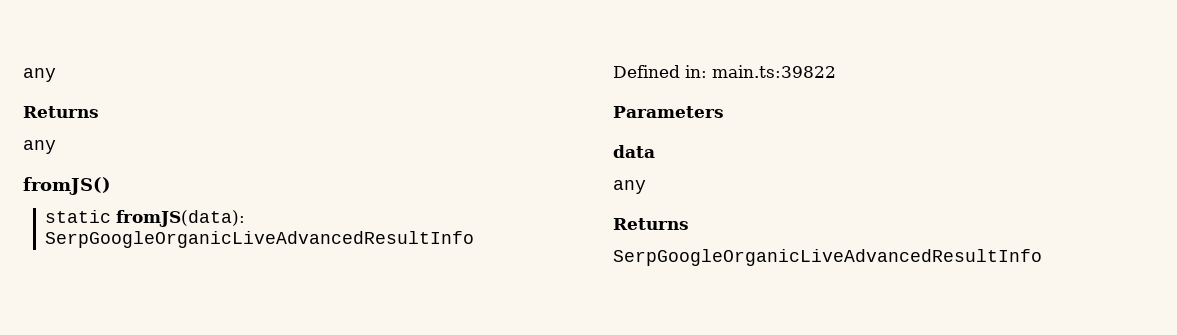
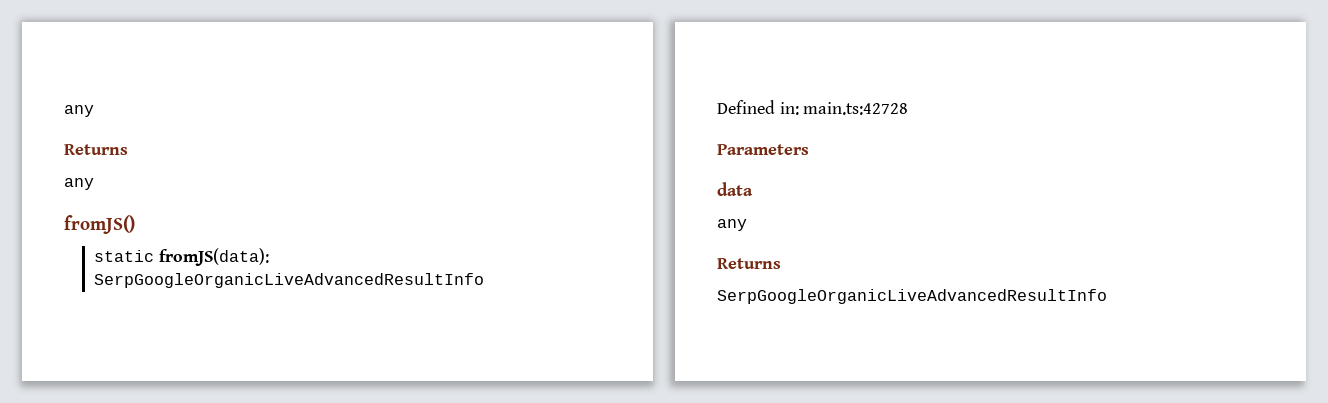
- Defined in: main.ts:39822
+ Defined in: main.ts:42728

